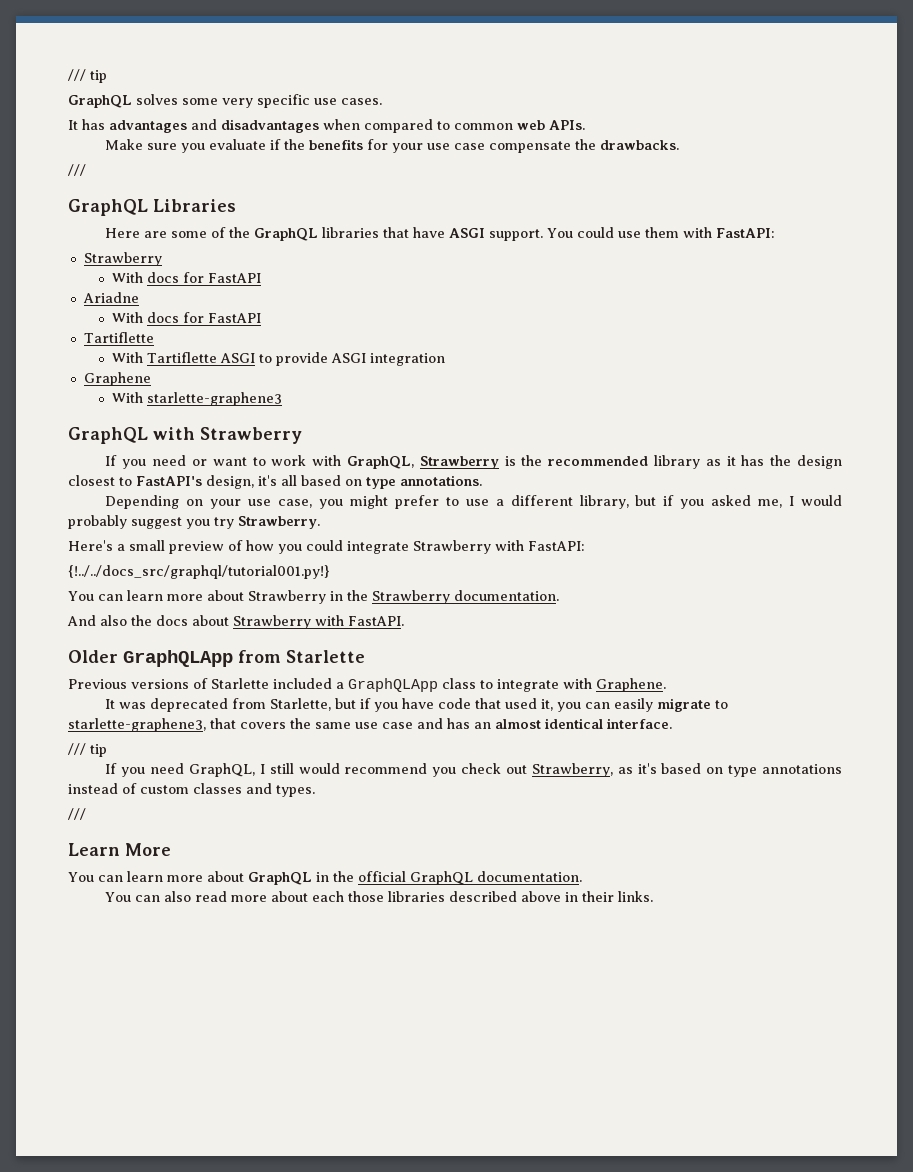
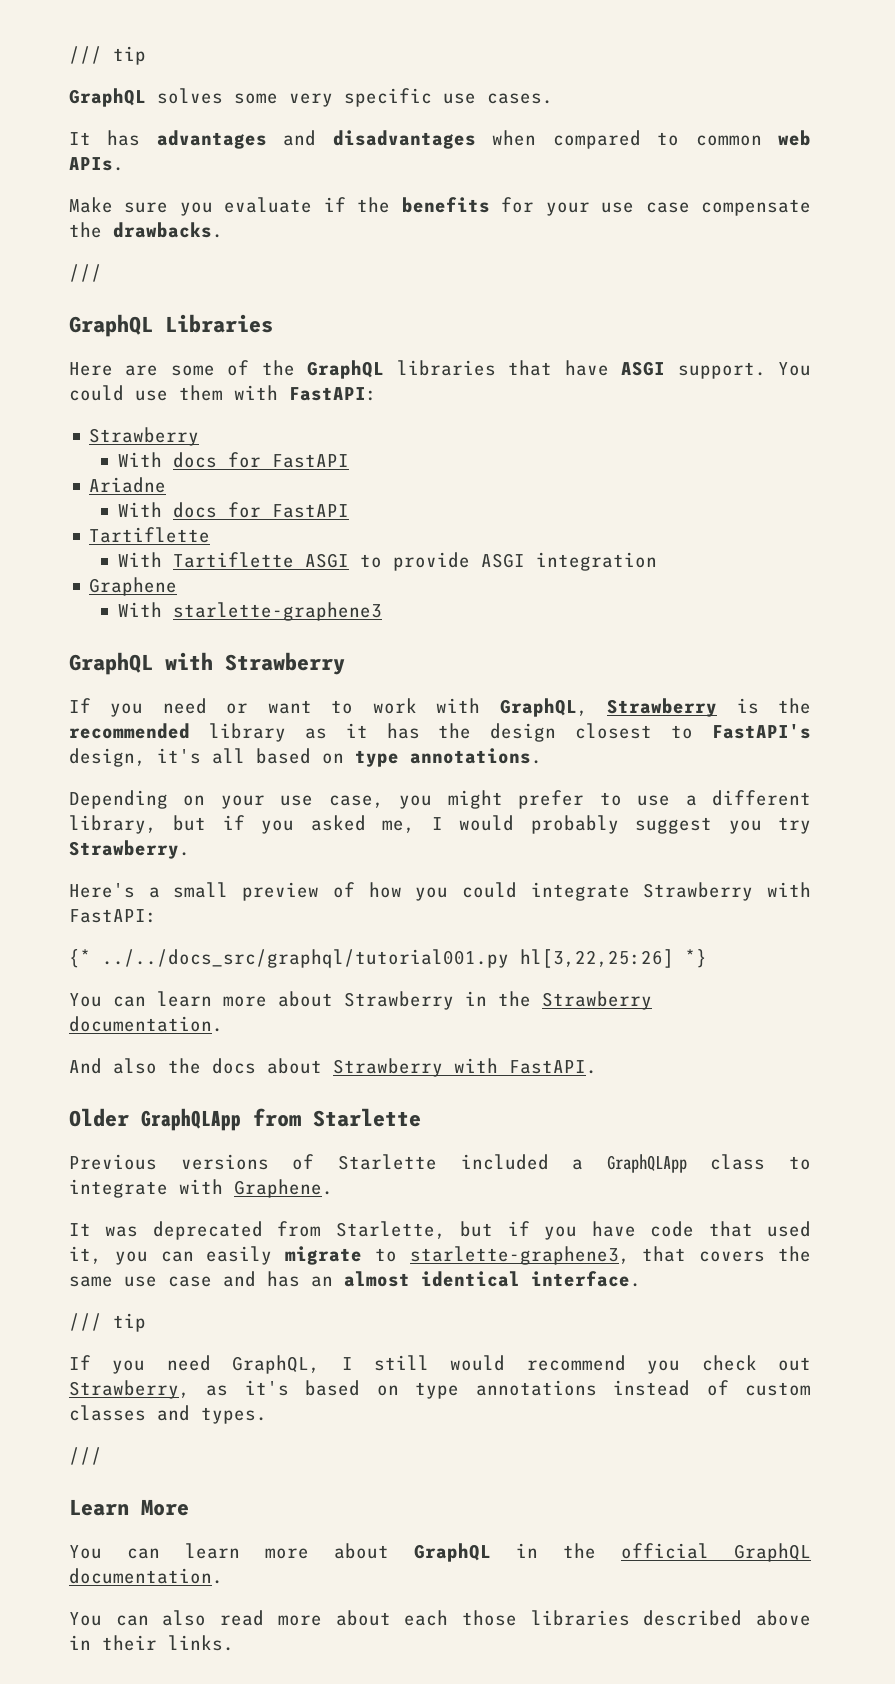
- {!../../docs_src/graphql/tutorial001.py!}
+ {* ../../docs_src/graphql/tutorial001.py hl[3,22,25:26] *}

